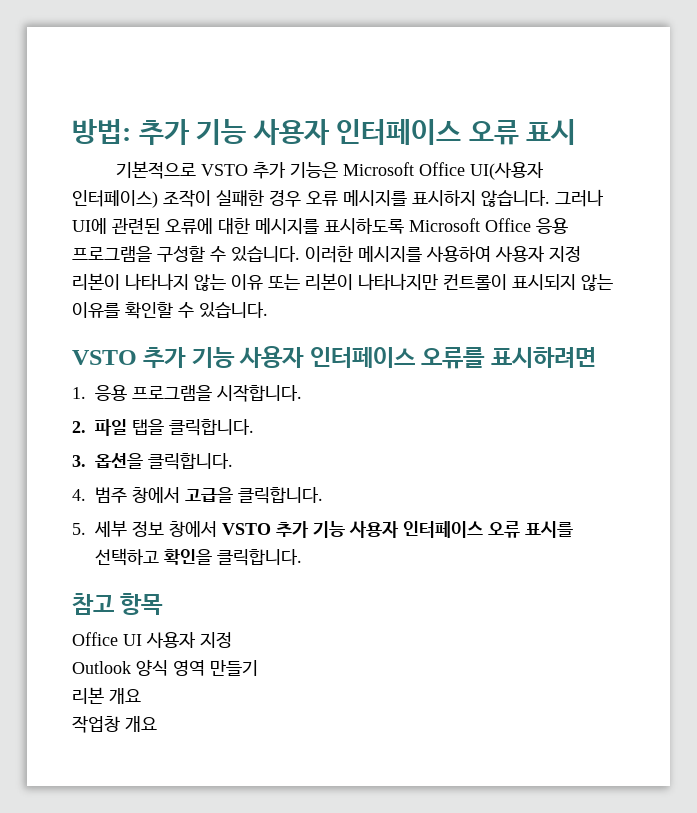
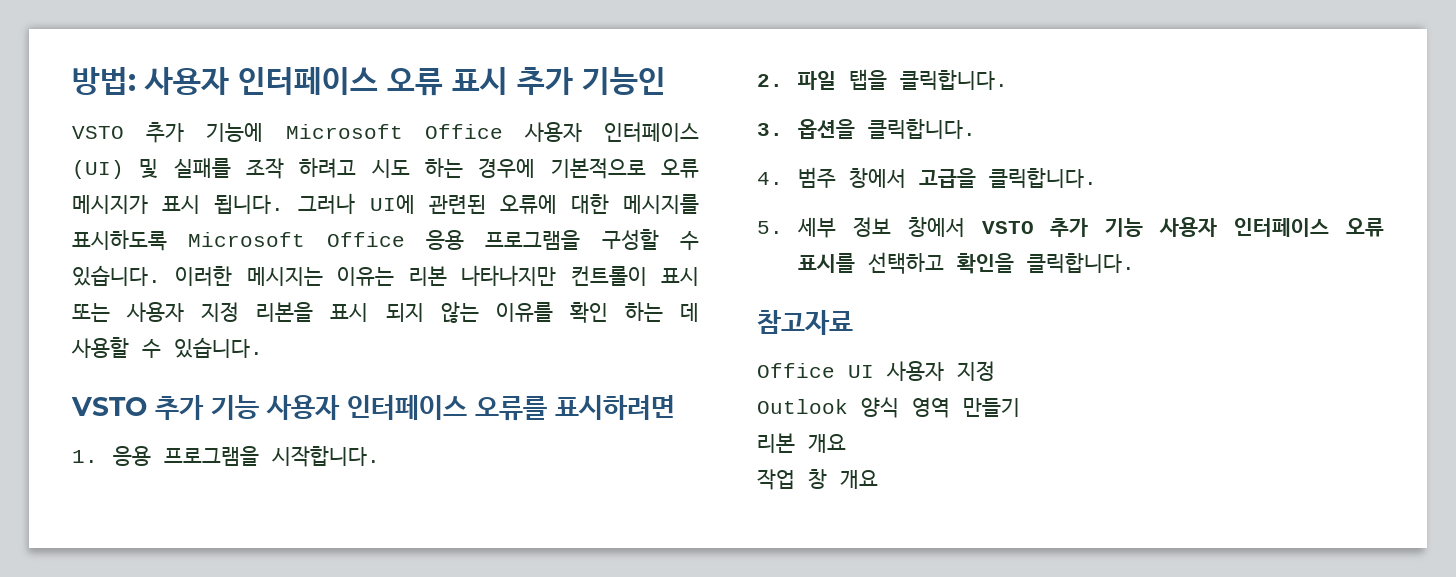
- 방법: 추가 기능 사용자 인터페이스 오류 표시
- 기본적으로 VSTO 추가 기능은 Microsoft Office UI(사용자 인터페이스) 조작이 실패한 경우 오류 메시지를 표시하지 않습니다.
+ 방법: 사용자 인터페이스 오류 표시 추가 기능인
+ VSTO 추가 기능에 Microsoft Office 사용자 인터페이스 (UI) 및 실패를 조작 하려고 시도 하는 경우에 기본적으로 오류 메시지가 표시 됩니다.
- 이러한 메시지를 사용하여 사용자 지정 리본이 나타나지 않는 이유 또는 리본이 나타나지만 컨트롤이 표시되지 않는 이유를 확인할 수 있습니다.
+ 이러한 메시지는 이유는 리본 나타나지만 컨트롤이 표시 또는 사용자 지정 리본을 표시 되지 않는 이유를 확인 하는 데 사용할 수 있습니다.
- 참고 항목
+ 참고자료
- 작업창 개요
+ 작업 창 개요

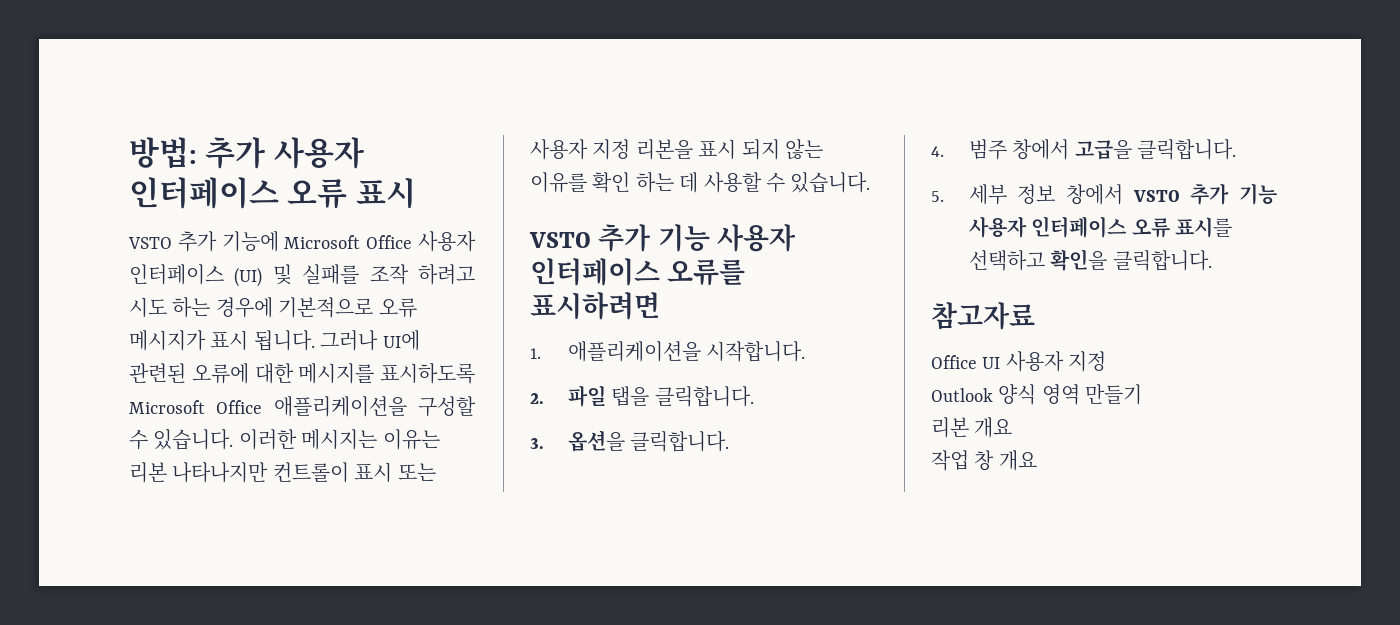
- 방법: 사용자 인터페이스 오류 표시 추가 기능인
+ 방법: 추가 사용자 인터페이스 오류 표시
- 그러나 UI에 관련된 오류에 대한 메시지를 표시하도록 Microsoft Office 응용 프로그램을 구성할 수 있습니다.
+ 그러나 UI에 관련된 오류에 대한 메시지를 표시하도록 Microsoft Office 애플리케이션을 구성할 수 있습니다.
- 1. 응용 프로그램을 시작합니다.
+ 1. 애플리케이션을 시작합니다.

